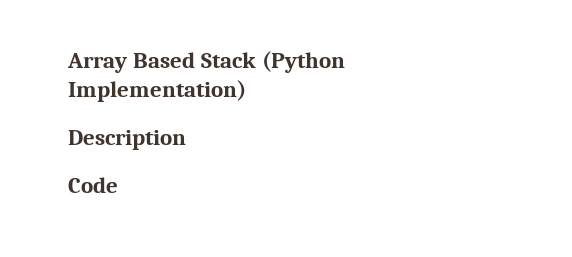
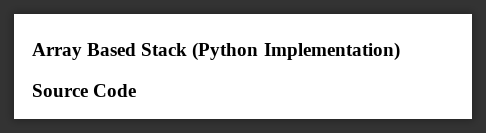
- Description
- Code
+ Source Code

